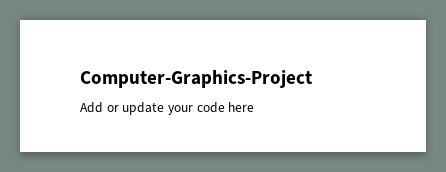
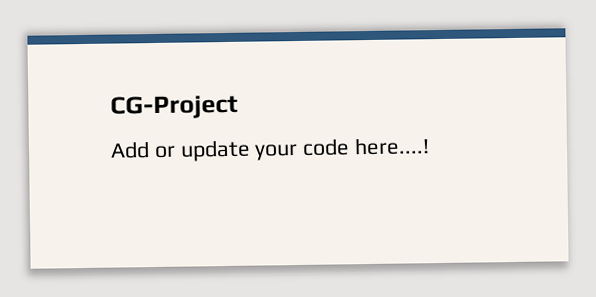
- Computer-Graphics-Project
+ CG-Project
- Add or update your code here
+ Add or update your code here....!

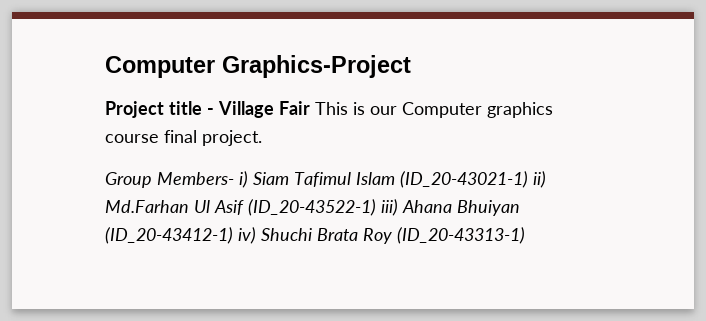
- CG-Project
- Add or update your code here....!
+ Computer Graphics-Project
+ Project title - Village Fair This is our Computer graphics course final project.
+ Group Members- i) Siam Tafimul Islam (ID_20-43021-1) ii) Md.Farhan Ul Asif (ID_20-43522-1) iii) Ahana Bhuiyan (ID_20-43412-1) iv) Shuchi Brata Roy (ID_20-43313-1)

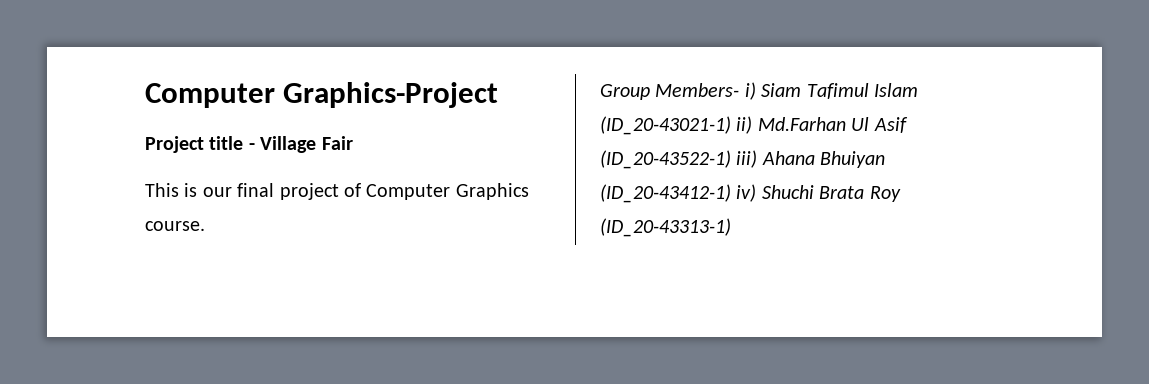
- Project title - Village Fair This is our Computer graphics course final project.
+ Project title - Village Fair
+ This is our final project of Computer Graphics course.

